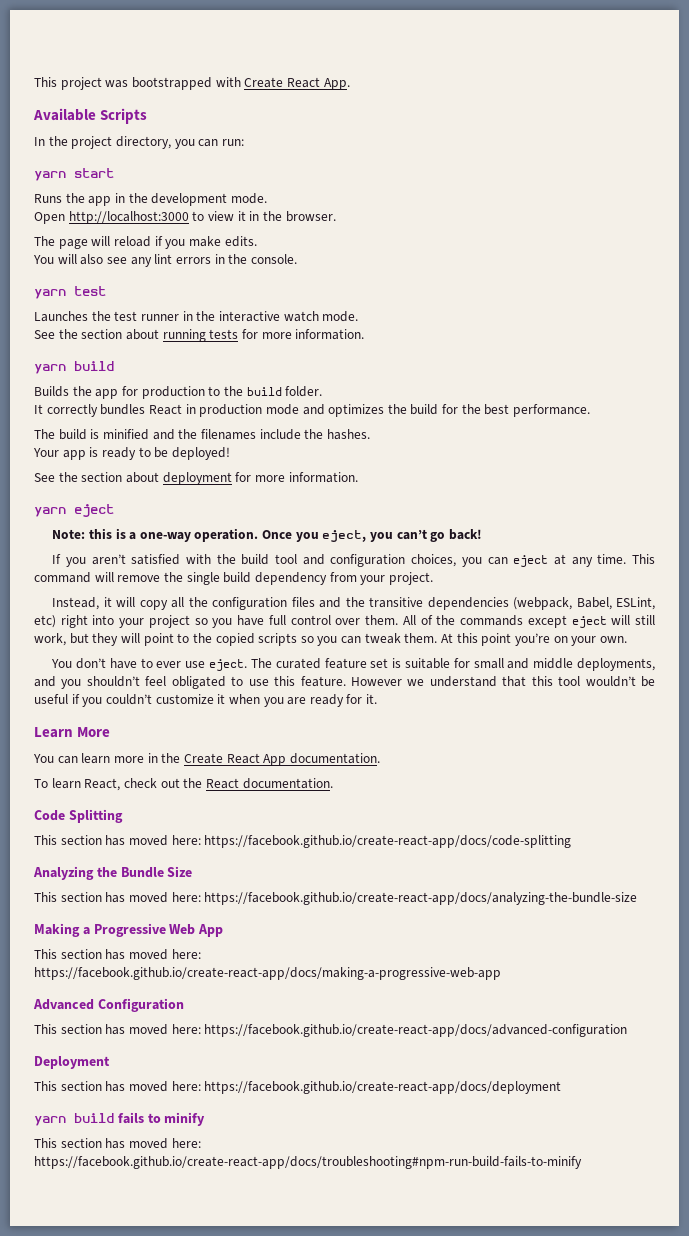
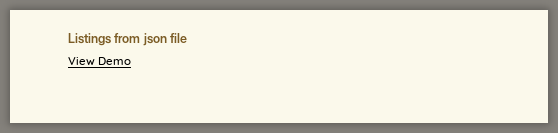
- This project was bootstrapped with Create React App.
- Available Scripts
- In the project directory, you can run:
- yarn start
- Runs the app in the development mode.
- Open http://localhost:3000 to view it in the browser.
- The page will reload if you make edits.
- You will also see any lint errors in the console.
- yarn test
- Launches the test runner in the interactive watch mode.
- See the section about running tests for more information.
- yarn build
- Builds the app for production to the build folder.
- It correctly bundles React in production mode and optimizes the build for the best performance.
- The build is minified and the filenames include the hashes.
- Your app is ready to be deployed!
- See the section about deployment for more information.
- yarn eject
- Note: this is a one-way operation. Once you eject, you can’t go back!
- If you aren’t satisfied with the build tool and configuration choices, you can eject at any time. This command will remove the single build dependency from your project.
- Instead, it will copy all the configuration files and the transitive dependencies (webpack, Babel, ESLint, etc) right into your project so you have full control over them. All of the commands except eject will still work, but they will point to the copied scripts so you can tweak them. At this point you’re on your own.
- You don’t have to ever use eject. The curated feature set is suitable for small and middle deployments, and you shouldn’t feel obligated to use this feature. However we understand that this tool wouldn’t be useful if you couldn’t customize it when you are ready for it.
- Learn More
- You can learn more in the Create React App documentation.
- To learn React, check out the React documentation.
- Code Splitting
- This section has moved here: https://facebook.github.io/create-react-app/docs/code-splitting
- Analyzing the Bundle Size
- This section has moved here: https://facebook.github.io/create-react-app/docs/analyzing-the-bundle-size
- Making a Progressive Web App
- This section has moved here: https://facebook.github.io/create-react-app/docs/making-a-progressive-web-app
- Advanced Configuration
- This section has moved here: https://facebook.github.io/create-react-app/docs/advanced-configuration
- Deployment
- This section has moved here: https://facebook.github.io/create-react-app/docs/deployment
- yarn build fails to minify
- This section has moved here: https://facebook.github.io/create-react-app/docs/troubleshooting#npm-run-build-fails-to-minify
+ Listings from json file
+ View Demo

